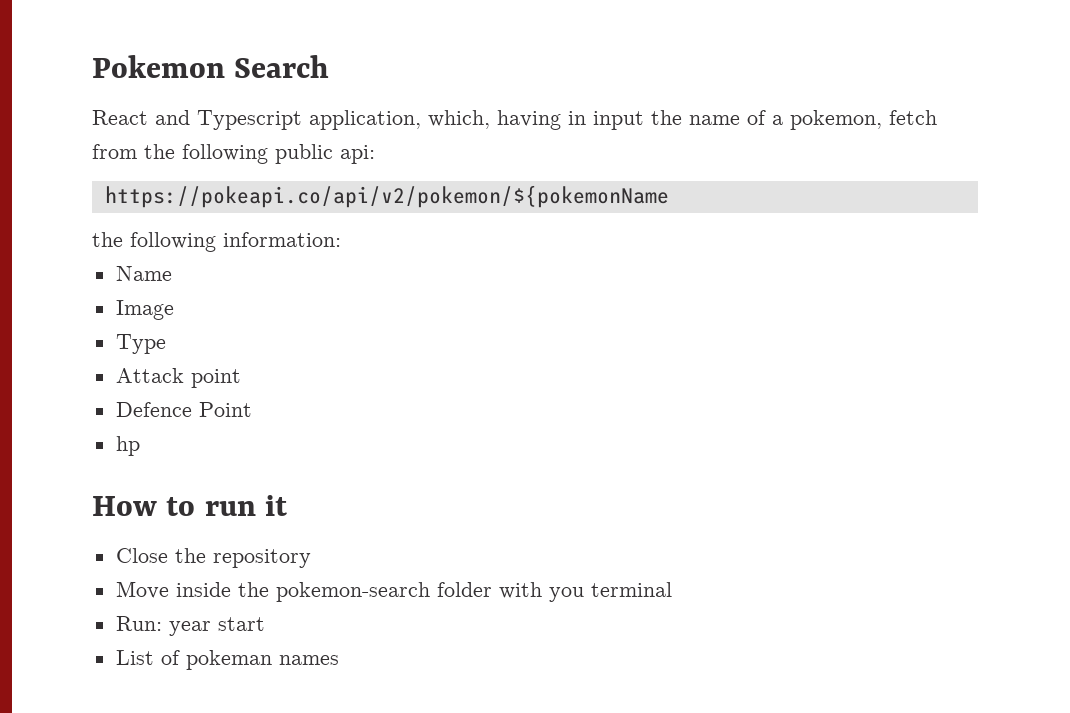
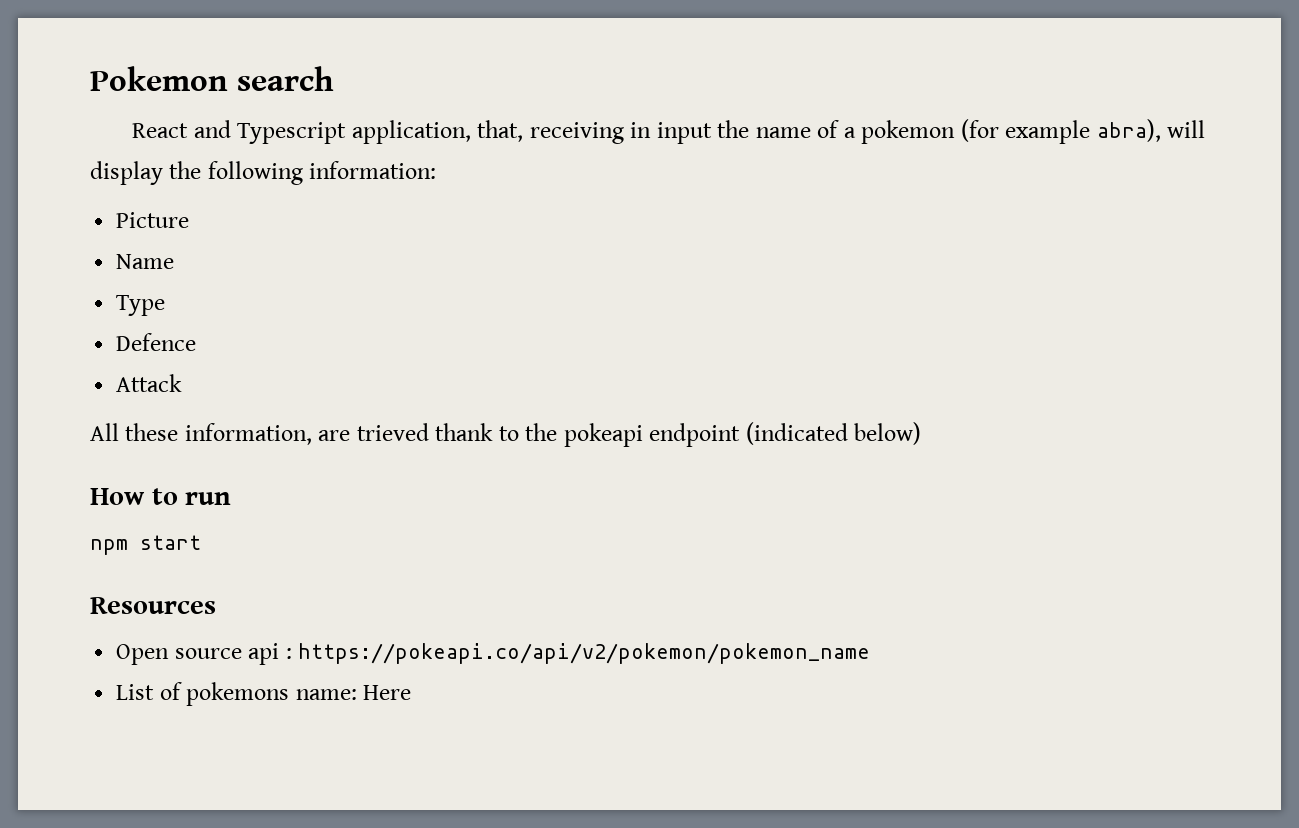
- Pokemon Search
+ Pokemon search
- React and Typescript application, which, having in input the name of a pokemon, fetch from the following public api:
- https://pokeapi.co/api/v2/pokemon/${pokemonName
- the following information:
+ React and Typescript application, that, receiving in input the name of a pokemon (for example abra), will display the following information:
+ Picture
- Image
+ Defence
- Attack point
- Defence Point
- hp
- How to run it
- Close the repository
- Move inside the pokemon-search folder with you terminal
- Run: year start
+ Attack
+ All these information, are trieved thank to the pokeapi endpoint (indicated below)
+ How to run
+ npm start
+ Resources
+ Open source api : https://pokeapi.co/api/v2/pokemon/pokemon_name
- List of pokeman names
+ List of pokemons name: Here

